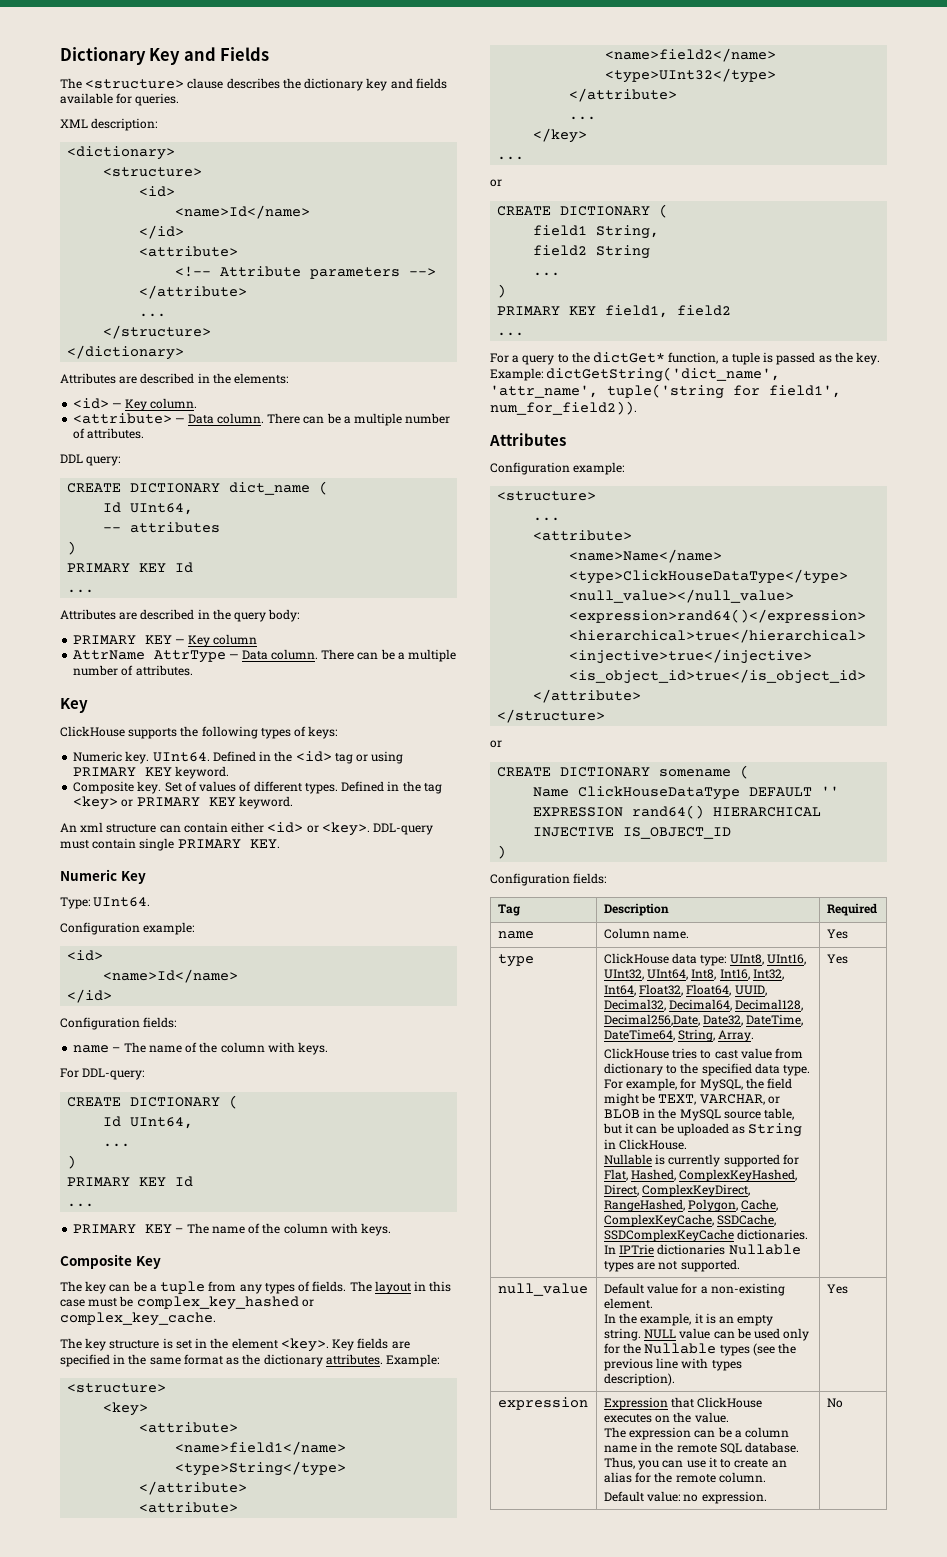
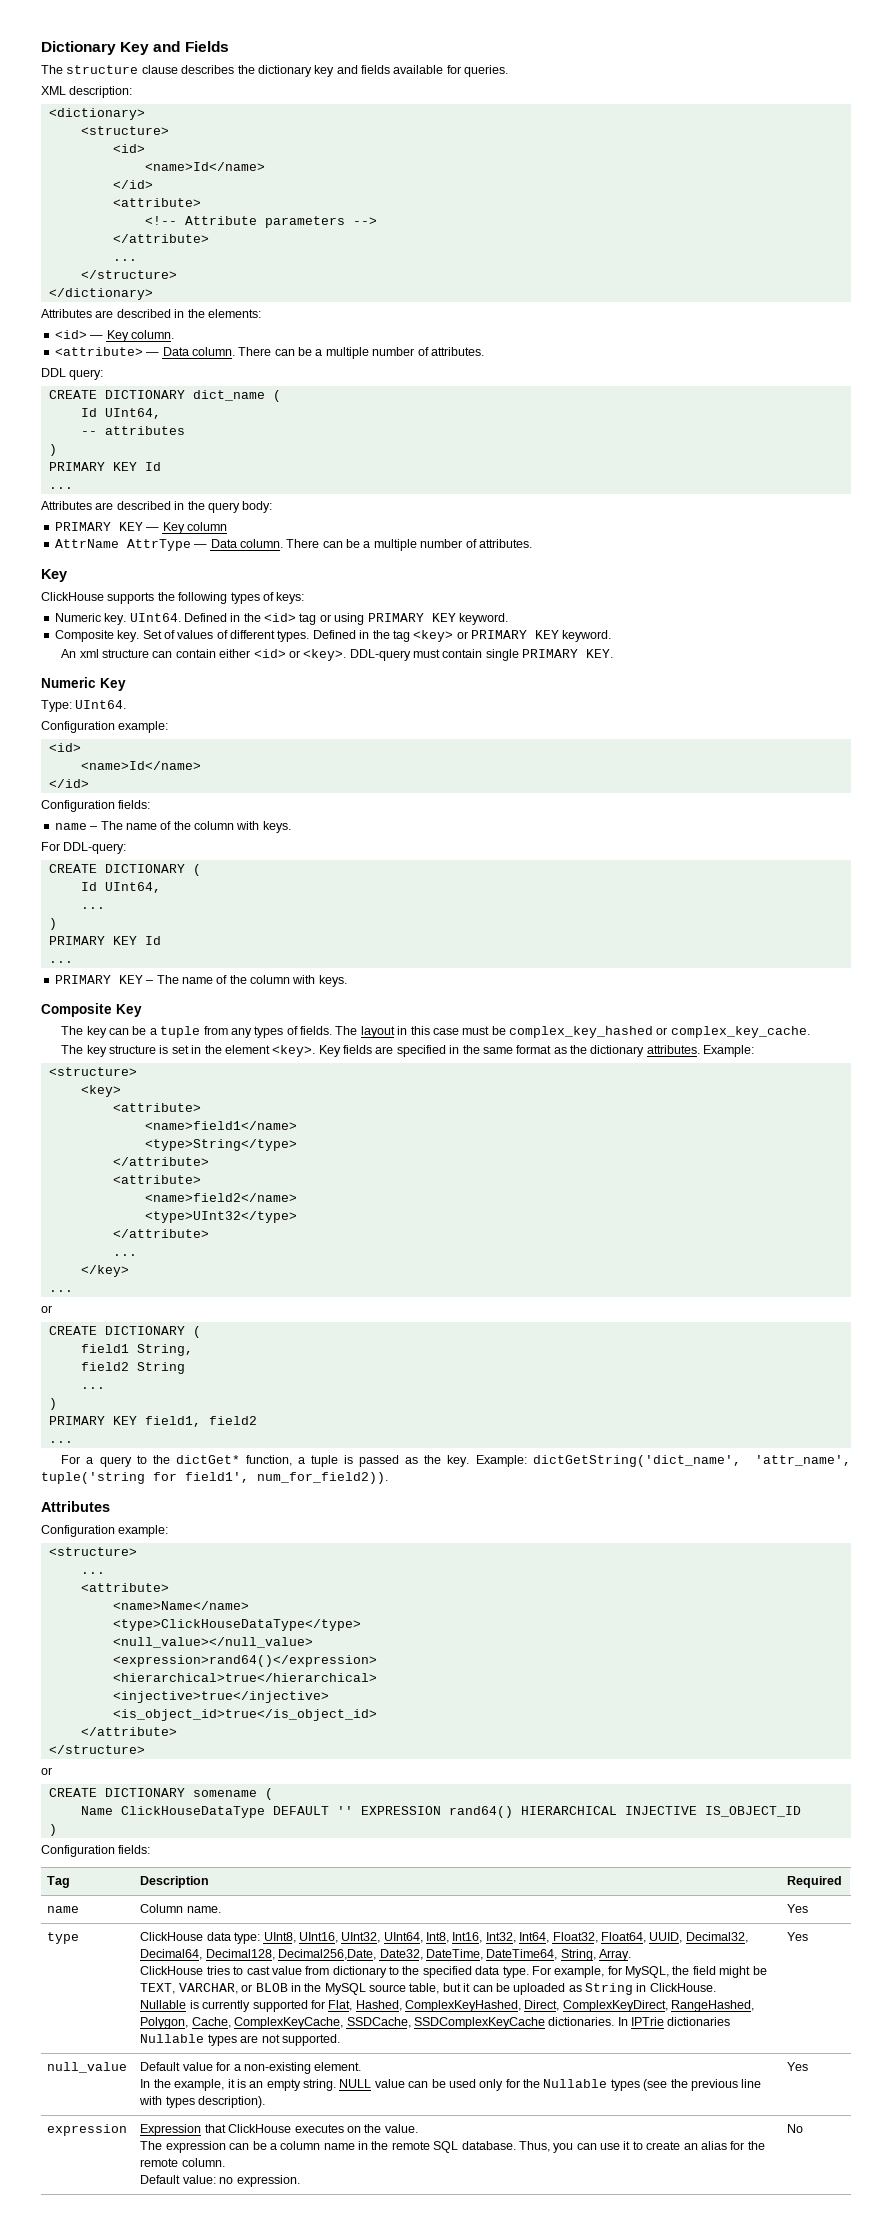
- The <structure> clause describes the dictionary key and fields available for queries.
+ The structure clause describes the dictionary key and fields available for queries.

